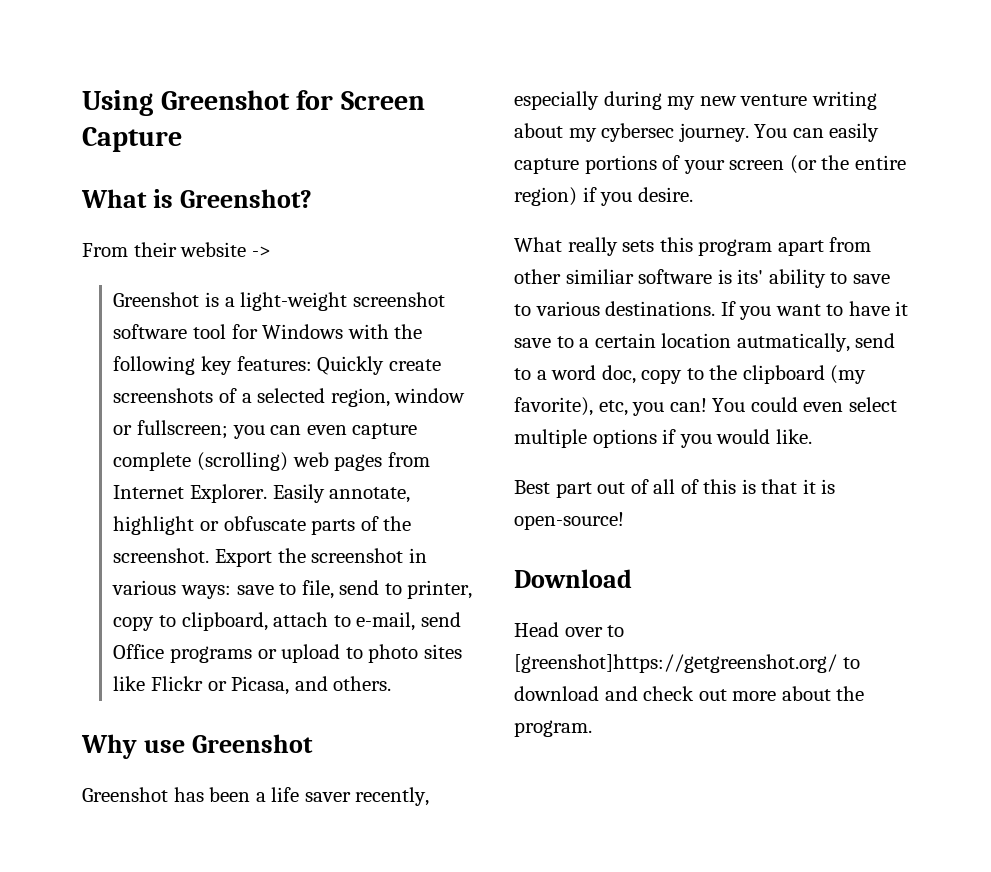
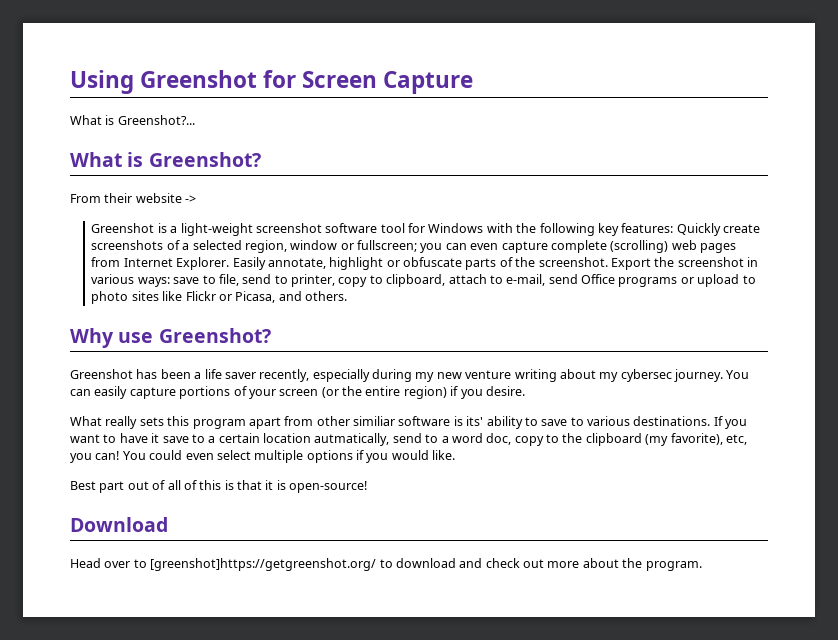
+ What is Greenshot?...
- Why use Greenshot
+ Why use Greenshot?

